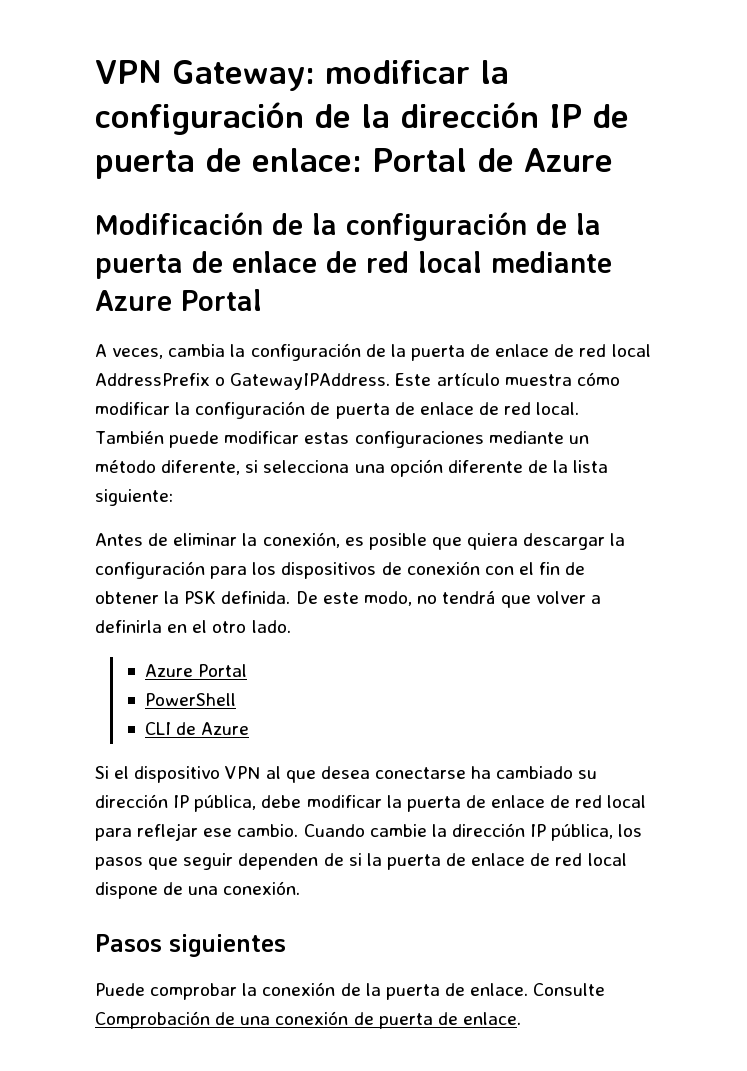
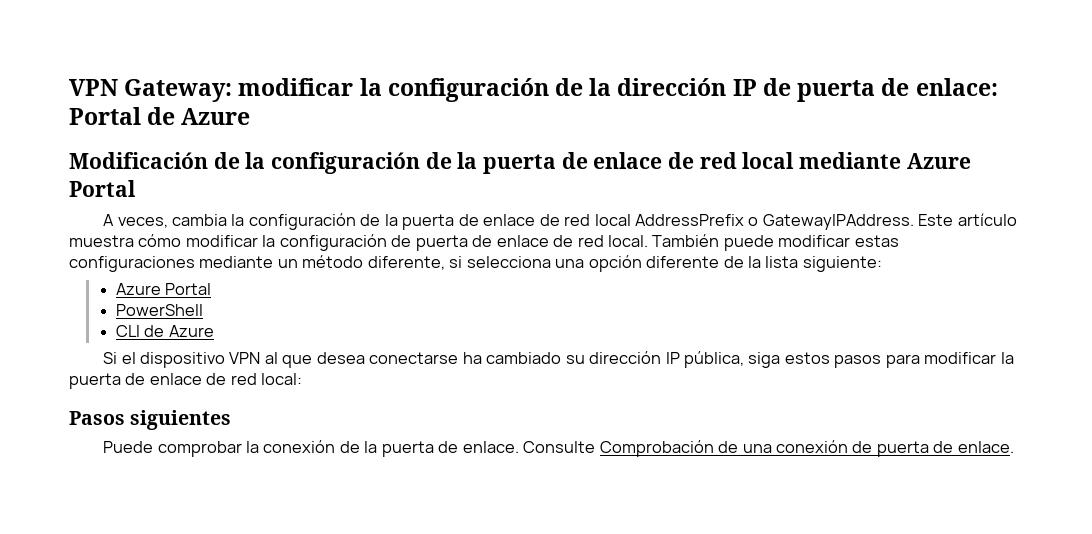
- Antes de eliminar la conexión, es posible que quiera descargar la configuración para los dispositivos de conexión con el fin de obtener la PSK definida. De este modo, no tendrá que volver a definirla en el otro lado.
- Si el dispositivo VPN al que desea conectarse ha cambiado su dirección IP pública, debe modificar la puerta de enlace de red local para reflejar ese cambio. Cuando cambie la dirección IP pública, los pasos que seguir dependen de si la puerta de enlace de red local dispone de una conexión.
+ Si el dispositivo VPN al que desea conectarse ha cambiado su dirección IP pública, siga estos pasos para modificar la puerta de enlace de red local:

